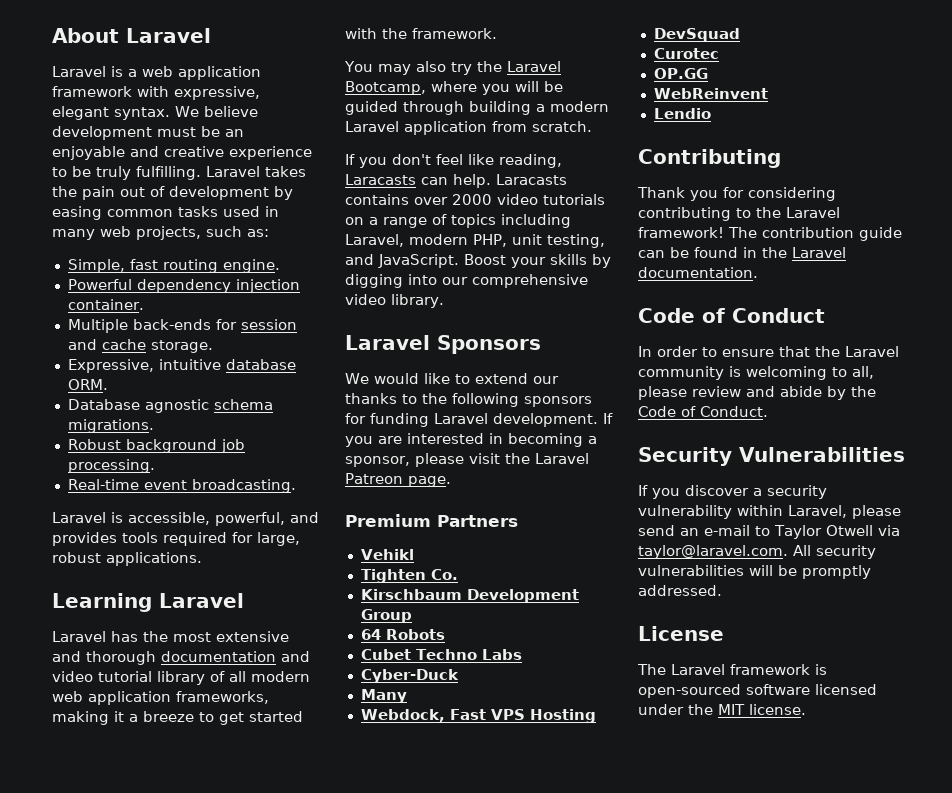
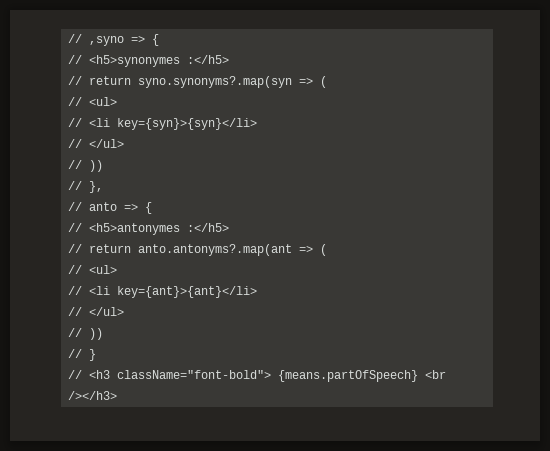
- About Laravel
- Laravel is a web application framework with expressive, elegant syntax. We believe development must be an enjoyable and creative experience to be truly fulfilling. Laravel takes the pain out of development by easing common tasks used in many web projects, such as:
- Simple, fast routing engine.
- Powerful dependency injection container.
- Multiple back-ends for session and cache storage.
- Expressive, intuitive database ORM.
- Database agnostic schema migrations.
- Robust background job processing.
- Real-time event broadcasting.
- Laravel is accessible, powerful, and provides tools required for large, robust applications.
- Learning Laravel
- Laravel has the most extensive and thorough documentation and video tutorial library of all modern web application frameworks, making it a breeze to get started with the framework.
- You may also try the Laravel Bootcamp, where you will be guided through building a modern Laravel application from scratch.
- If you don't feel like reading, Laracasts can help. Laracasts contains over 2000 video tutorials on a range of topics including Laravel, modern PHP, unit testing, and JavaScript. Boost your skills by digging into our comprehensive video library.
- Laravel Sponsors
- We would like to extend our thanks to the following sponsors for funding Laravel development. If you are interested in becoming a sponsor, please visit the Laravel Patreon page.
- Premium Partners
- Vehikl
- Tighten Co.
- Kirschbaum Development Group
- 64 Robots
- Cubet Techno Labs
- Cyber-Duck
- Many
- Webdock, Fast VPS Hosting
- DevSquad
- Curotec
- OP.GG
- WebReinvent
- Lendio
- Contributing
- Thank you for considering contributing to the Laravel framework! The contribution guide can be found in the Laravel documentation.
- Code of Conduct
- In order to ensure that the Laravel community is welcoming to all, please review and abide by the Code of Conduct.
- Security Vulnerabilities
- If you discover a security vulnerability within Laravel, please send an e-mail to Taylor Otwell via taylor@laravel.com. All security vulnerabilities will be promptly addressed.
- License
- The Laravel framework is open-sourced software licensed under the MIT license.
+ // ,syno => {
+ // <h5>synonymes :</h5>
+ // return syno.synonyms?.map(syn => (
+ // <ul>
+ // <li key={syn}>{syn}</li>
+ // </ul>
+ // ))
+ // },
+ // anto => {
+ // <h5>antonymes :</h5>
+ // return anto.antonyms?.map(ant => (
+ // <ul>
+ // <li key={ant}>{ant}</li>
+ // </ul>
+ // ))
+ // }
+ // <h3 className="font-bold"> {means.partOfSpeech} <br /></h3>

